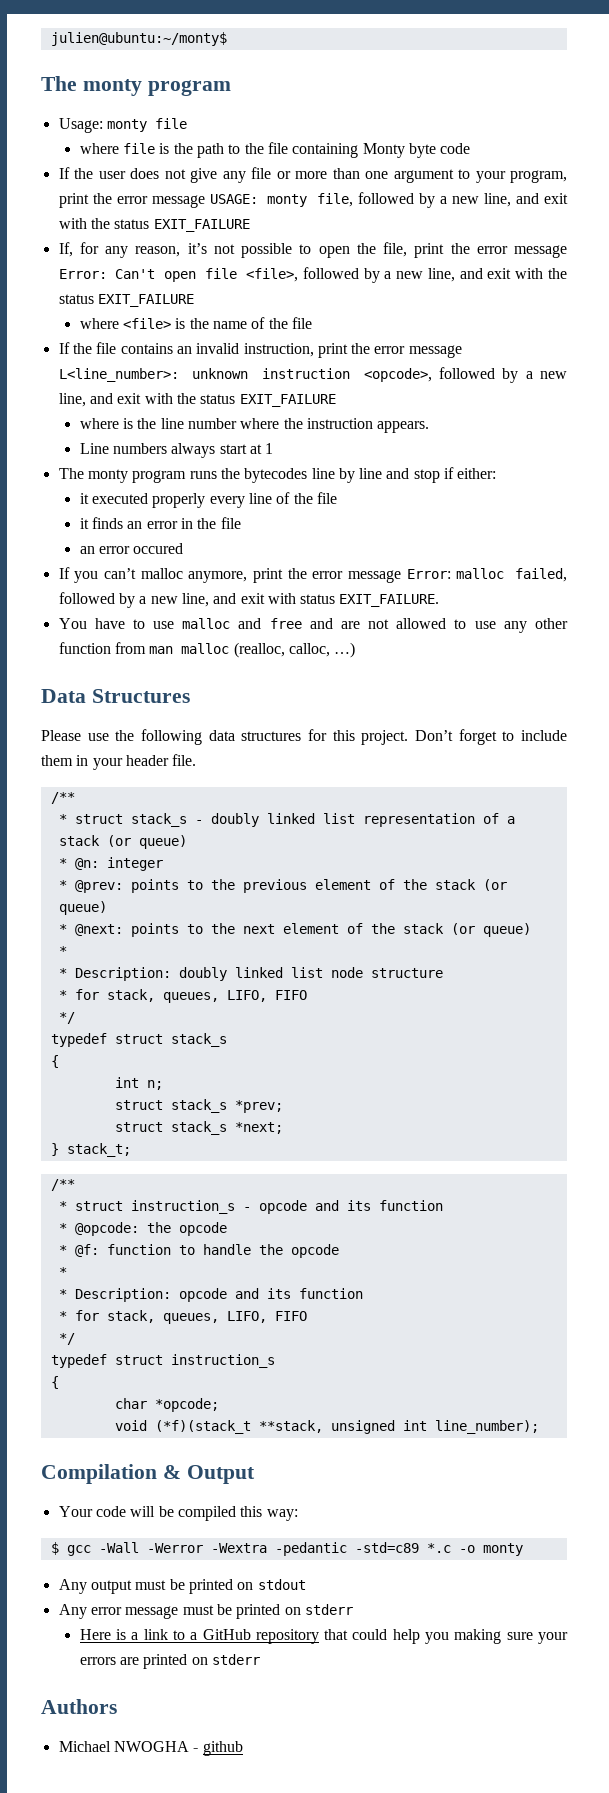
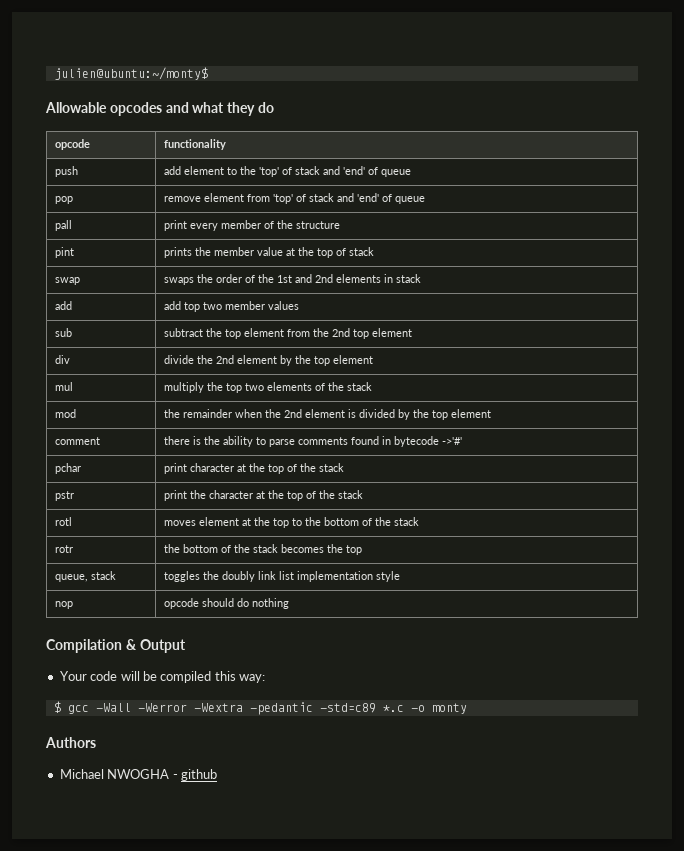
  julien@ubuntu:~/monty$
- The monty program
- Usage: monty file
- where file is the path to the file containing Monty byte code
- If the user does not give any file or more than one argument to your program, print the error message USAGE: monty file, followed by a new line, and exit with the status EXIT_FAILURE
- If, for any reason, it’s not possible to open the file, print the error message Error: Can't open file <file>, followed by a new line, and exit with the status EXIT_FAILURE
- where <file> is the name of the file
- If the file contains an invalid instruction, print the error message L<line_number>: unknown instruction <opcode>, followed by a new line, and exit with the status EXIT_FAILURE
- where is the line number where the instruction appears.
- Line numbers always start at 1
- The monty program runs the bytecodes line by line and stop if either:
- it executed properly every line of the file
- it finds an error in the file
- an error occured
- If you can’t malloc anymore, print the error message Error: malloc failed, followed by a new line, and exit with status EXIT_FAILURE.
- You have to use malloc and free and are not allowed to use any other function from man malloc (realloc, calloc, …)
- Data Structures
- Please use the following data structures for this project. Don’t forget to include them in your header file.
- /**
- * struct stack_s - doubly linked list representation of a stack (or queue)
- * @n: integer
- * @prev: points to the previous element of the stack (or queue)
- * @next: points to the next element of the stack (or queue)
- *
- * Description: doubly linked list node structure
- * for stack, queues, LIFO, FIFO
- */
- typedef struct stack_s
- {
- int n;
- struct stack_s *prev;
- struct stack_s *next;
- } stack_t;
- /**
- * struct instruction_s - opcode and its function
- * @opcode: the opcode
- * @f: function to handle the opcode
- *
- * Description: opcode and its function
- * for stack, queues, LIFO, FIFO
- */
- typedef struct instruction_s
- {
- char *opcode;
- void (*f)(stack_t **stack, unsigned int line_number);
+ Allowable opcodes and what they do
+ opcode | functionality
+ push | add element to the 'top' of stack and 'end' of queue
+ pop | remove element from 'top' of stack and 'end' of queue
+ pall | print every member of the structure
+ pint | prints the member value at the top of stack
+ swap | swaps the order of the 1st and 2nd elements in stack
+ add | add top two member values
+ sub | subtract the top element from the 2nd top element
+ div | divide the 2nd element by the top element
+ mul | multiply the top two elements of the stack
+ mod | the remainder when the 2nd element is divided by the top element
+ comment | there is the ability to parse comments found in bytecode ->'#'
+ pchar | print character at the top of the stack
+ pstr | print the character at the top of the stack
+ rotl | moves element at the top to the bottom of the stack
+ rotr | the bottom of the stack becomes the top
+ queue, stack | toggles the doubly link list implementation style
+ nop | opcode should do nothing
- Any output must be printed on stdout
- Any error message must be printed on stderr
- Here is a link to a GitHub repository that could help you making sure your errors are printed on stderr

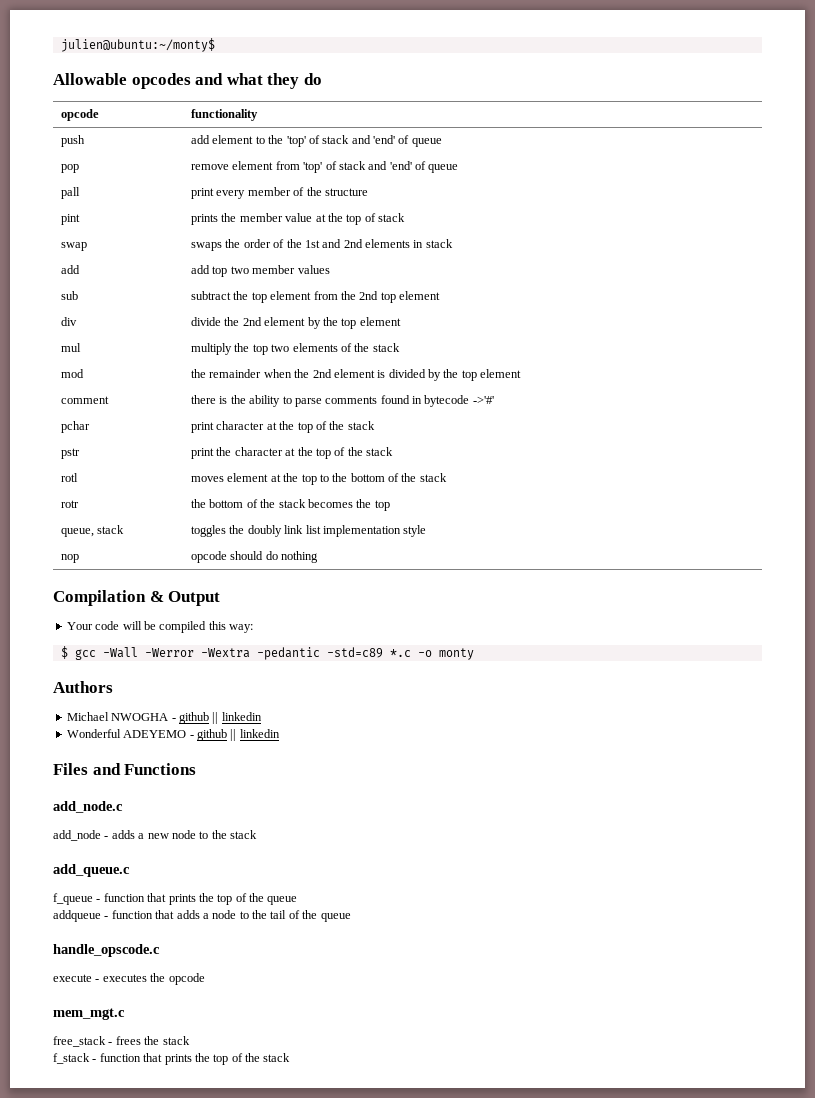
- Michael NWOGHA - github
+ Michael NWOGHA - github || linkedin
+ Wonderful ADEYEMO - github || linkedin
+ Files and Functions
+ add_node.c
+ add_node - adds a new node to the stack
+ add_queue.c
+ f_queue - function that prints the top of the queue
+ addqueue - function that adds a node to the tail of the queue
+ handle_opscode.c
+ execute - executes the opcode
+ mem_mgt.c
+ free_stack - frees the stack
+ f_stack - function that prints the top of the stack

